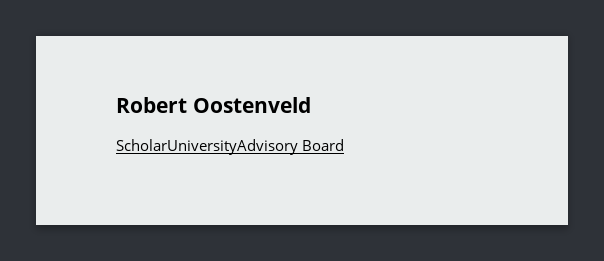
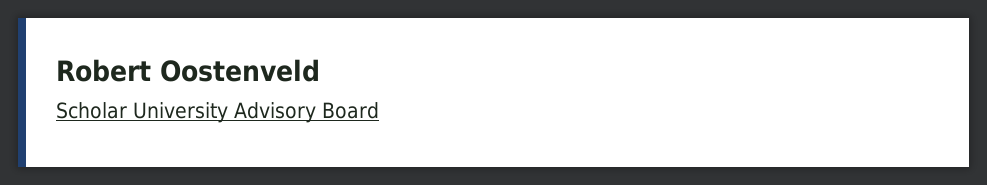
- ScholarUniversityAdvisory Board
+ Scholar University Advisory Board

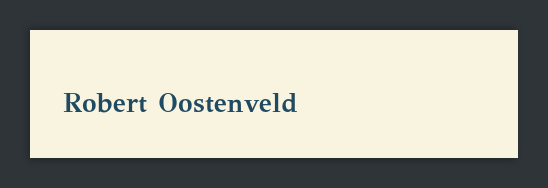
- Scholar University Advisory Board

